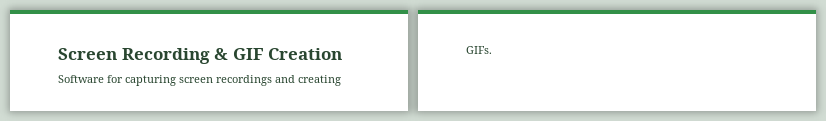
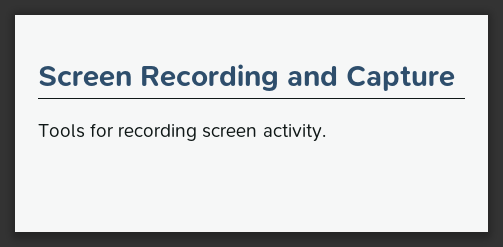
- Screen Recording & GIF Creation
- Software for capturing screen recordings and creating GIFs.
+ Screen Recording and Capture
+ Tools for recording screen activity.

